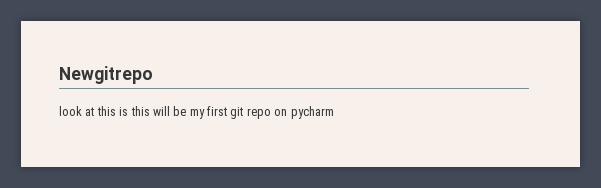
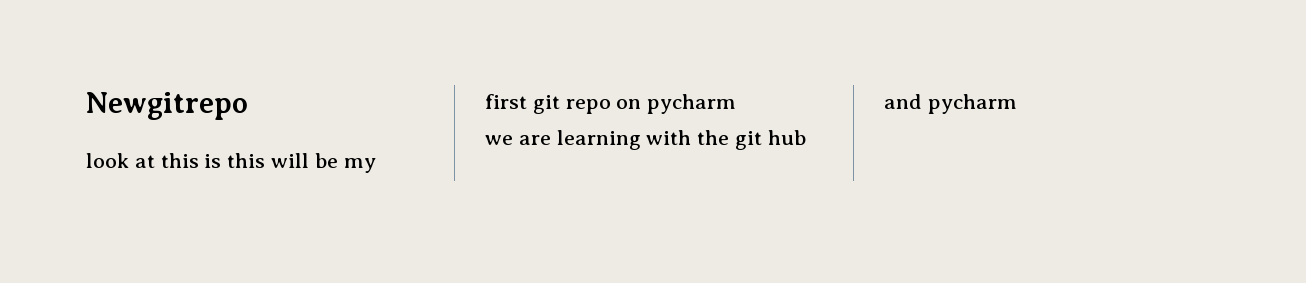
+ we are learning with the git hub and pycharm

